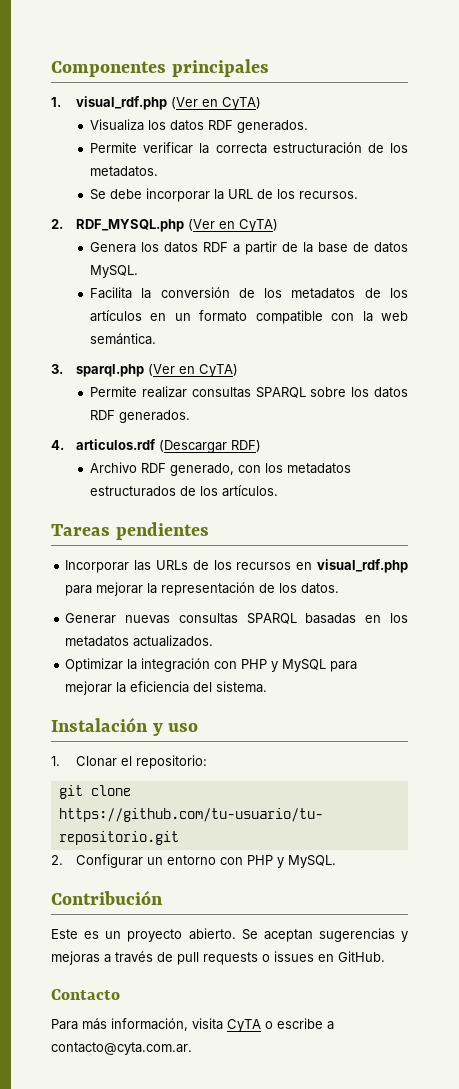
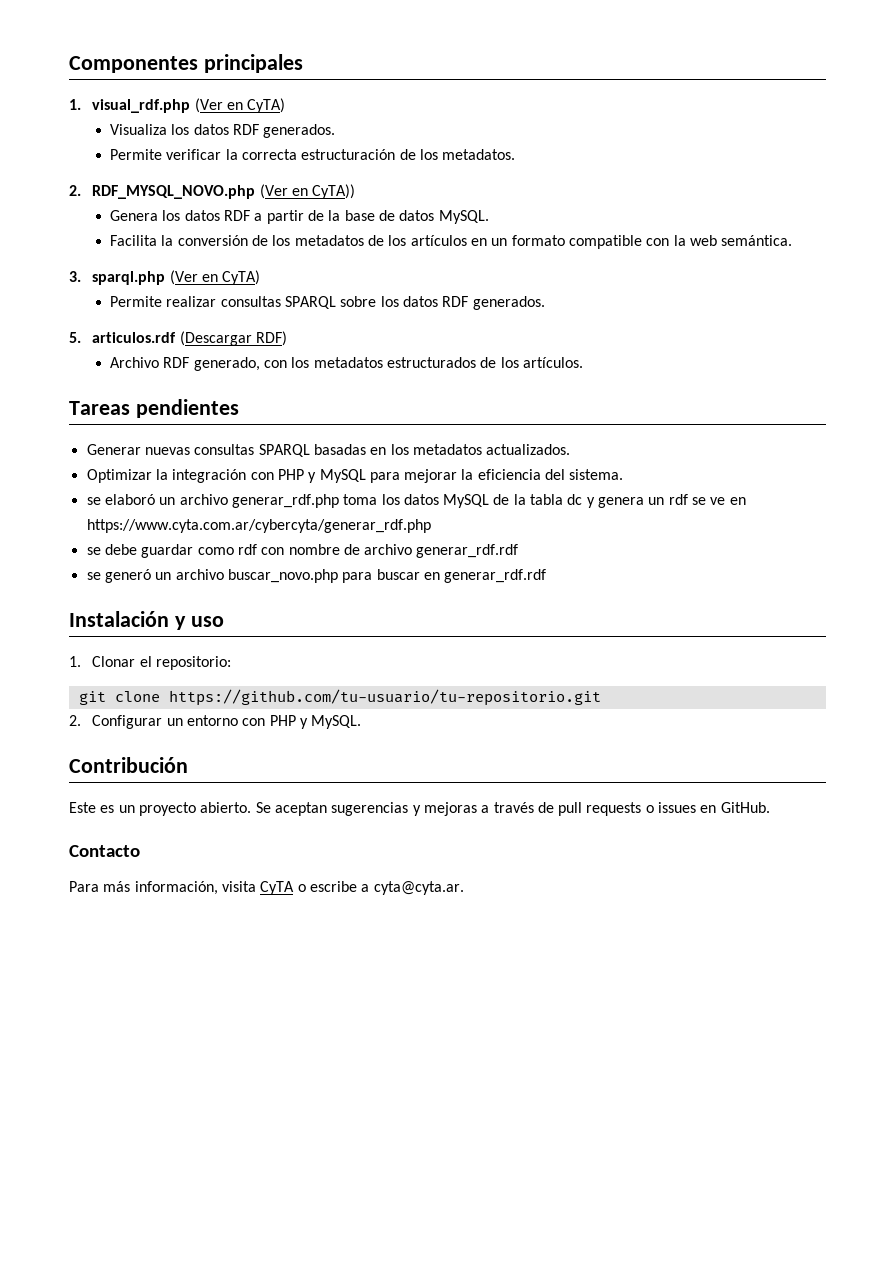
- Se debe incorporar la URL de los recursos.
- 2. RDF_MYSQL.php (Ver en CyTA)
+ 2. RDF_MYSQL_NOVO.php (Ver en CyTA))
- 4. articulos.rdf (Descargar RDF)
+ 5. articulos.rdf (Descargar RDF)
- Incorporar las URLs de los recursos en visual_rdf.php para mejorar la representación de los datos.
+ se elaboró un archivo generar_rdf.php toma los datos MySQL de la tabla dc y genera un rdf se ve en https://www.cyta.com.ar/cybercyta/generar_rdf.php
+ se debe guardar como rdf con nombre de archivo generar_rdf.rdf
+ se generó un archivo buscar_novo.php para buscar en generar_rdf.rdf
- Para más información, visita CyTA o escribe a contacto@cyta.com.ar.
+ Para más información, visita CyTA o escribe a cyta@cyta.ar.

